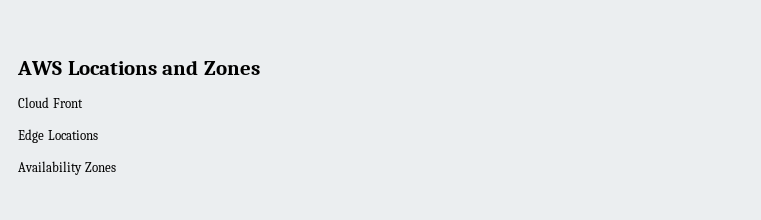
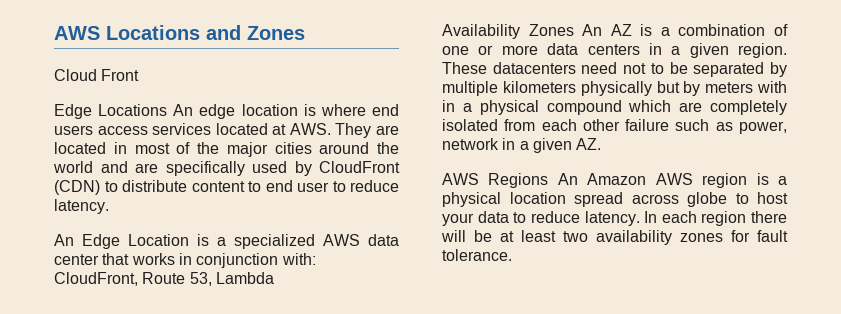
- Edge Locations
- Availability Zones
+ Edge Locations An edge location is where end users access services located at AWS. They are located in most of the major cities around the world and are specifically used by CloudFront (CDN) to distribute content to end user to reduce latency.
+ An Edge Location is a specialized AWS data center that works in conjunction with: CloudFront, Route 53, Lambda
+ Availability Zones An AZ is a combination of one or more data centers in a given region. These datacenters need not to be separated by multiple kilometers physically but by meters with in a physical compound which are completely isolated from each other failure such as power, network in a given AZ.
+ AWS Regions An Amazon AWS region is a physical location spread across globe to host your data to reduce latency. In each region there will be at least two availability zones for fault tolerance.

